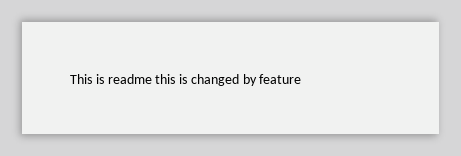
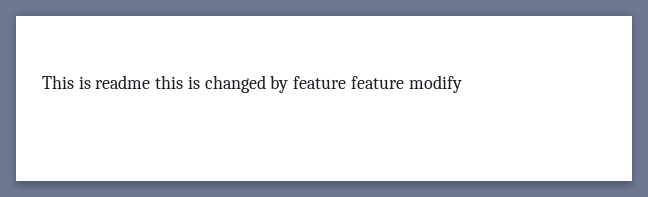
- This is readme this is changed by feature
+ This is readme this is changed by feature feature modify

